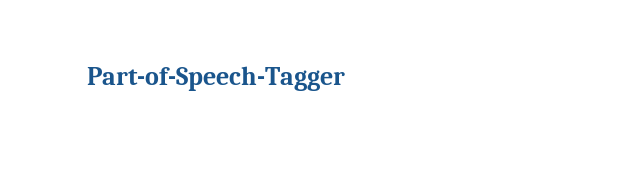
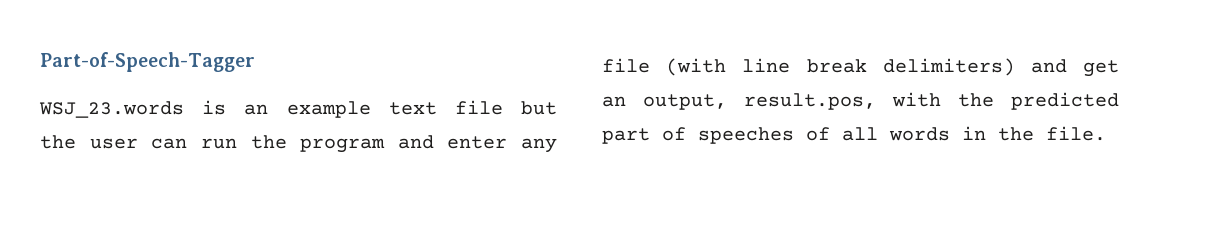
+ WSJ_23.words is an example text file but the user can run the program and enter any file (with line break delimiters) and get an output, result.pos, with the predicted part of speeches of all words in the file.

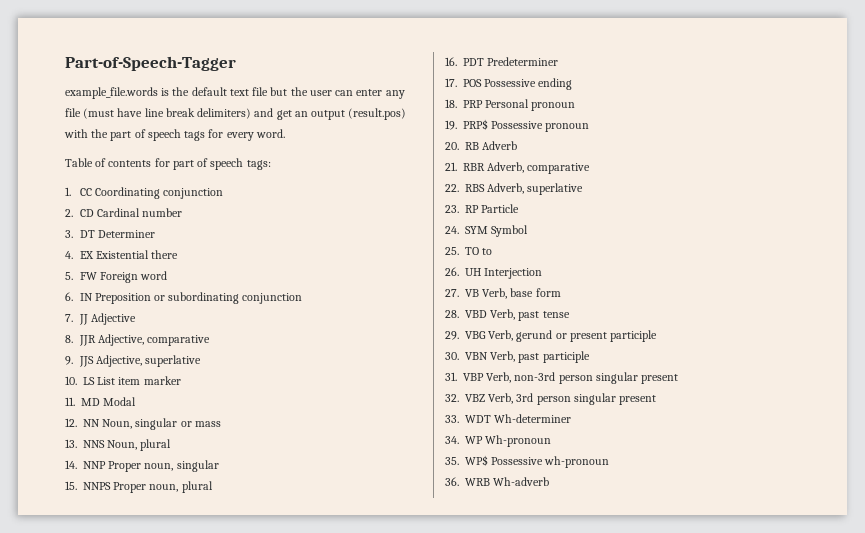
- WSJ_23.words is an example text file but the user can run the program and enter any file (with line break delimiters) and get an output, result.pos, with the predicted part of speeches of all words in the file.
+ example_file.words is the default text file but the user can enter any file (must have line break delimiters) and get an output (result.pos) with the part of speech tags for every word.
+ Table of contents for part of speech tags:
+ 1. CC Coordinating conjunction
+ 2. CD Cardinal number
+ 3. DT Determiner
+ 4. EX Existential there
+ 5. FW Foreign word
+ 6. IN Preposition or subordinating conjunction
+ 7. JJ Adjective
+ 8. JJR Adjective, comparative
+ 9. JJS Adjective, superlative
+ 10. LS List item marker
+ 11. MD Modal
+ 12. NN Noun, singular or mass
+ 13. NNS Noun, plural
+ 14. NNP Proper noun, singular
+ 15. NNPS Proper noun, plural
+ 16. PDT Predeterminer
+ 17. POS Possessive ending
+ 18. PRP Personal pronoun
+ 19. PRP$ Possessive pronoun
+ 20. RB Adverb
+ 21. RBR Adverb, comparative
+ 22. RBS Adverb, superlative
+ 23. RP Particle
+ 24. SYM Symbol
+ 25. TO to
+ 26. UH Interjection
+ 27. VB Verb, base form
+ 28. VBD Verb, past tense
+ 29. VBG Verb, gerund or present participle
+ 30. VBN Verb, past participle
+ 31. VBP Verb, non-3rd person singular present
+ 32. VBZ Verb, 3rd person singular present
+ 33. WDT Wh-determiner
+ 34. WP Wh-pronoun
+ 35. WP$ Possessive wh-pronoun
+ 36. WRB Wh-adverb

